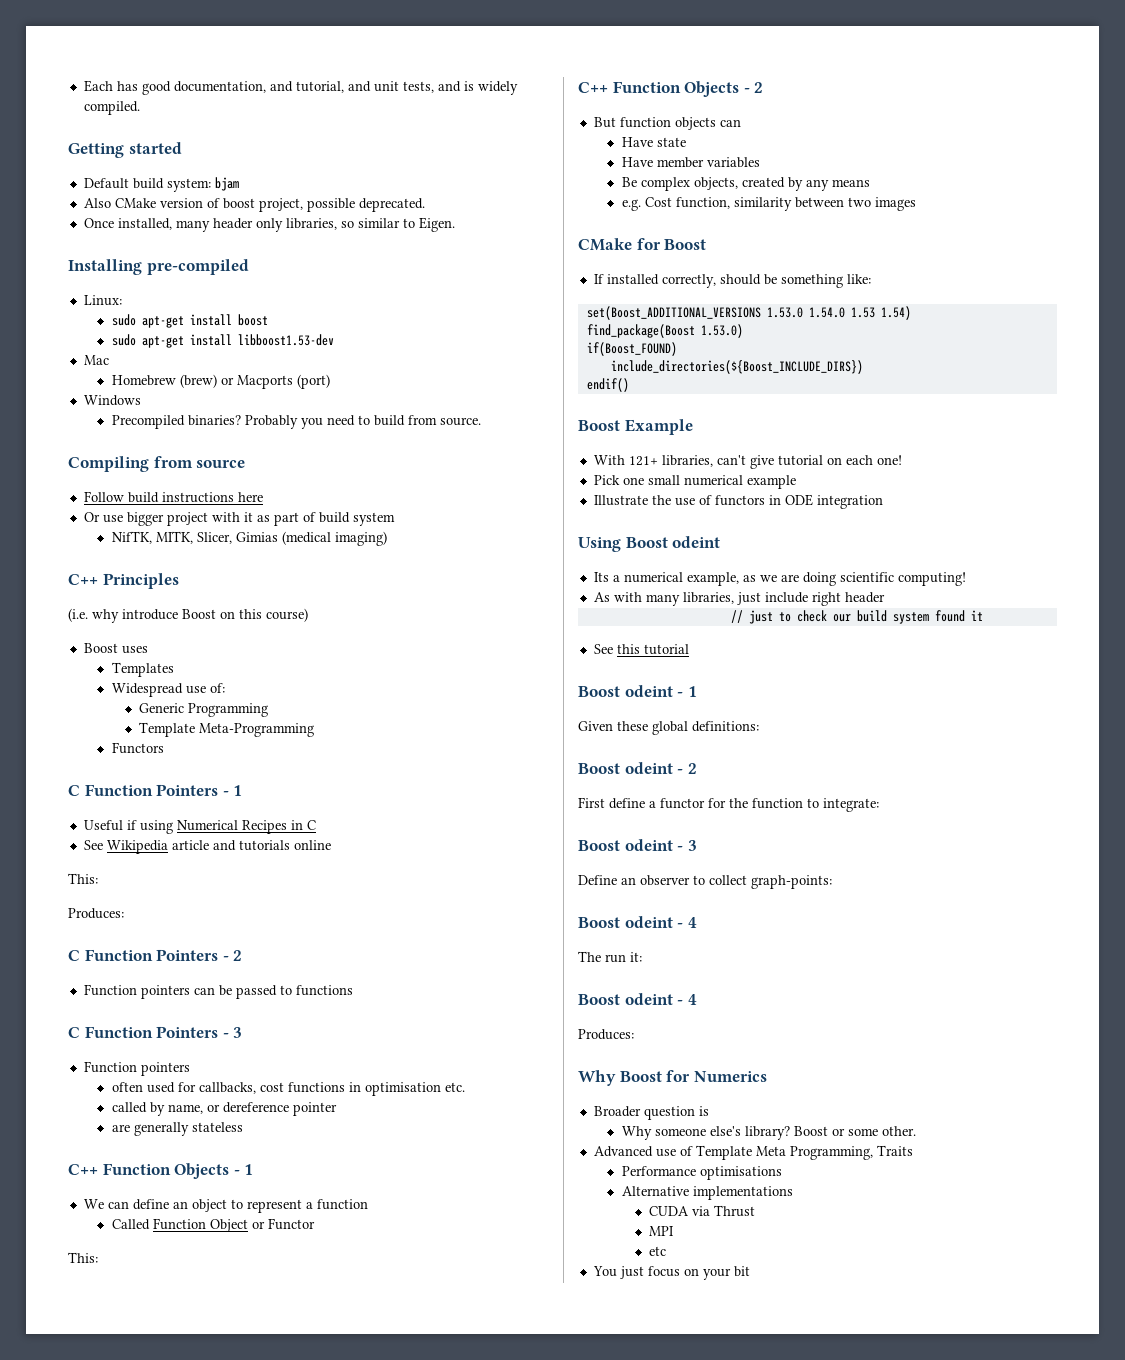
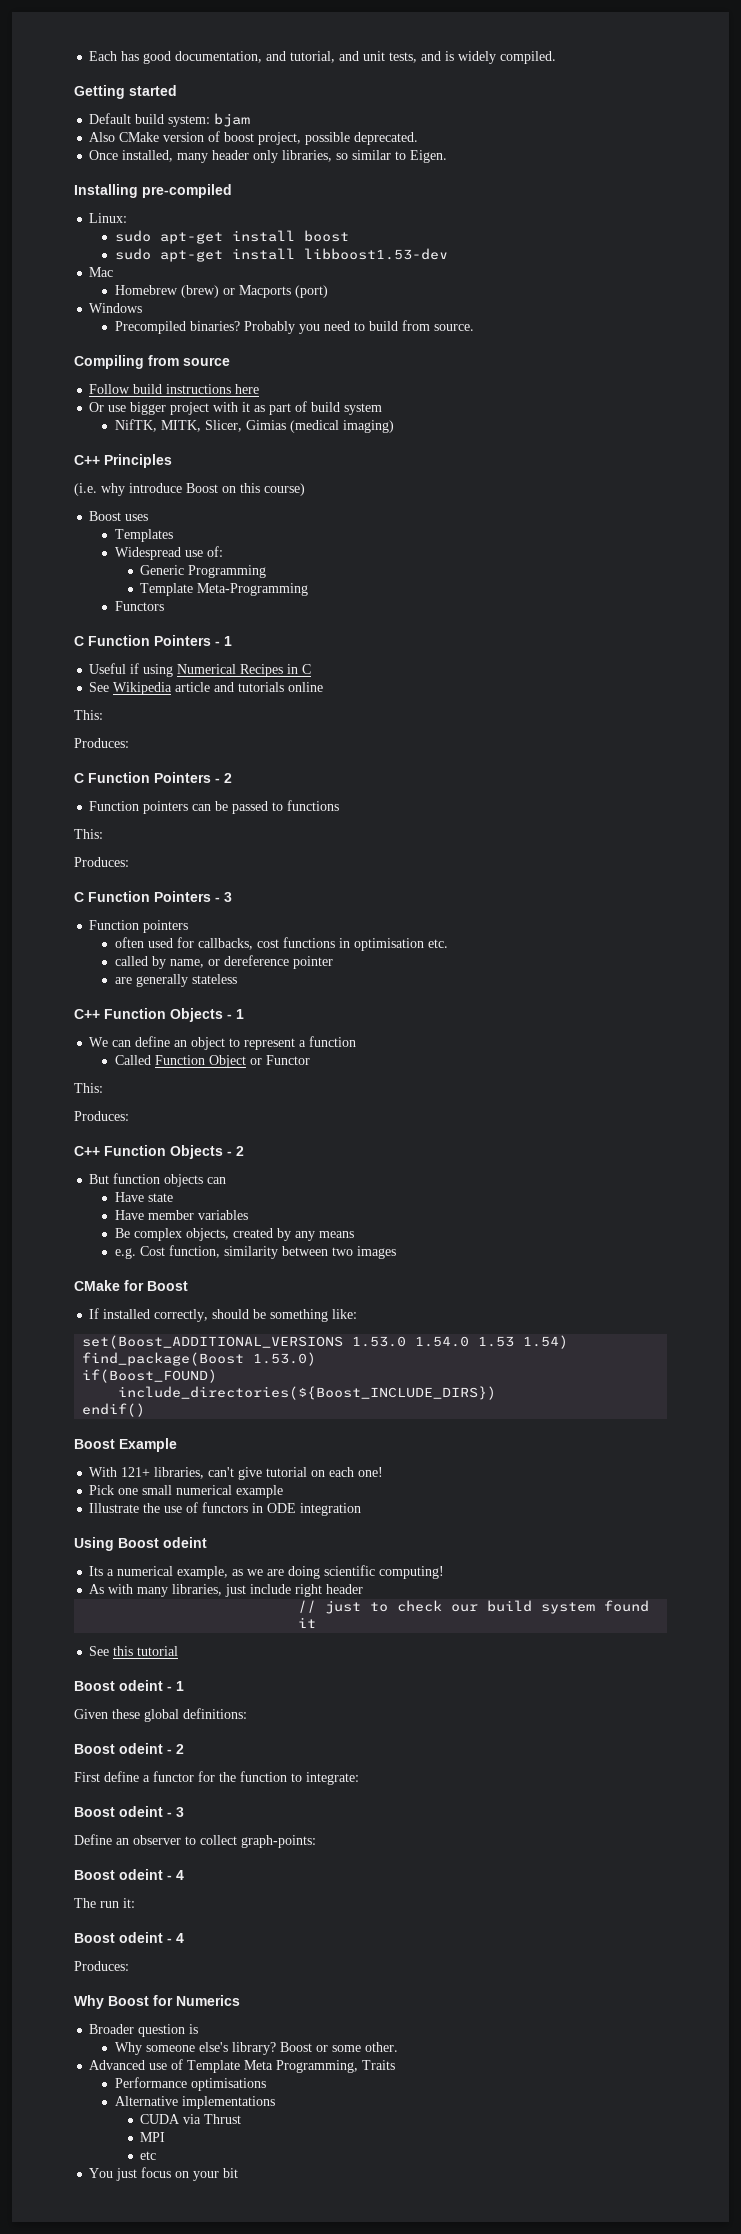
  Function pointers can be passed to functions
+ This:
+ Produces:
  Called Function Object or Functor
  This:
+ Produces:

